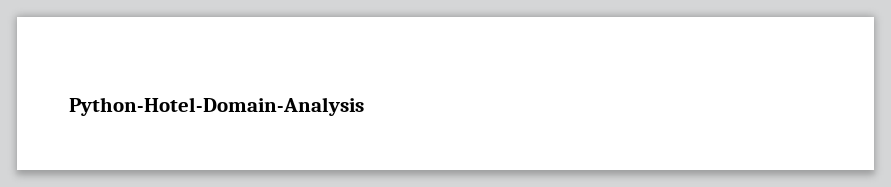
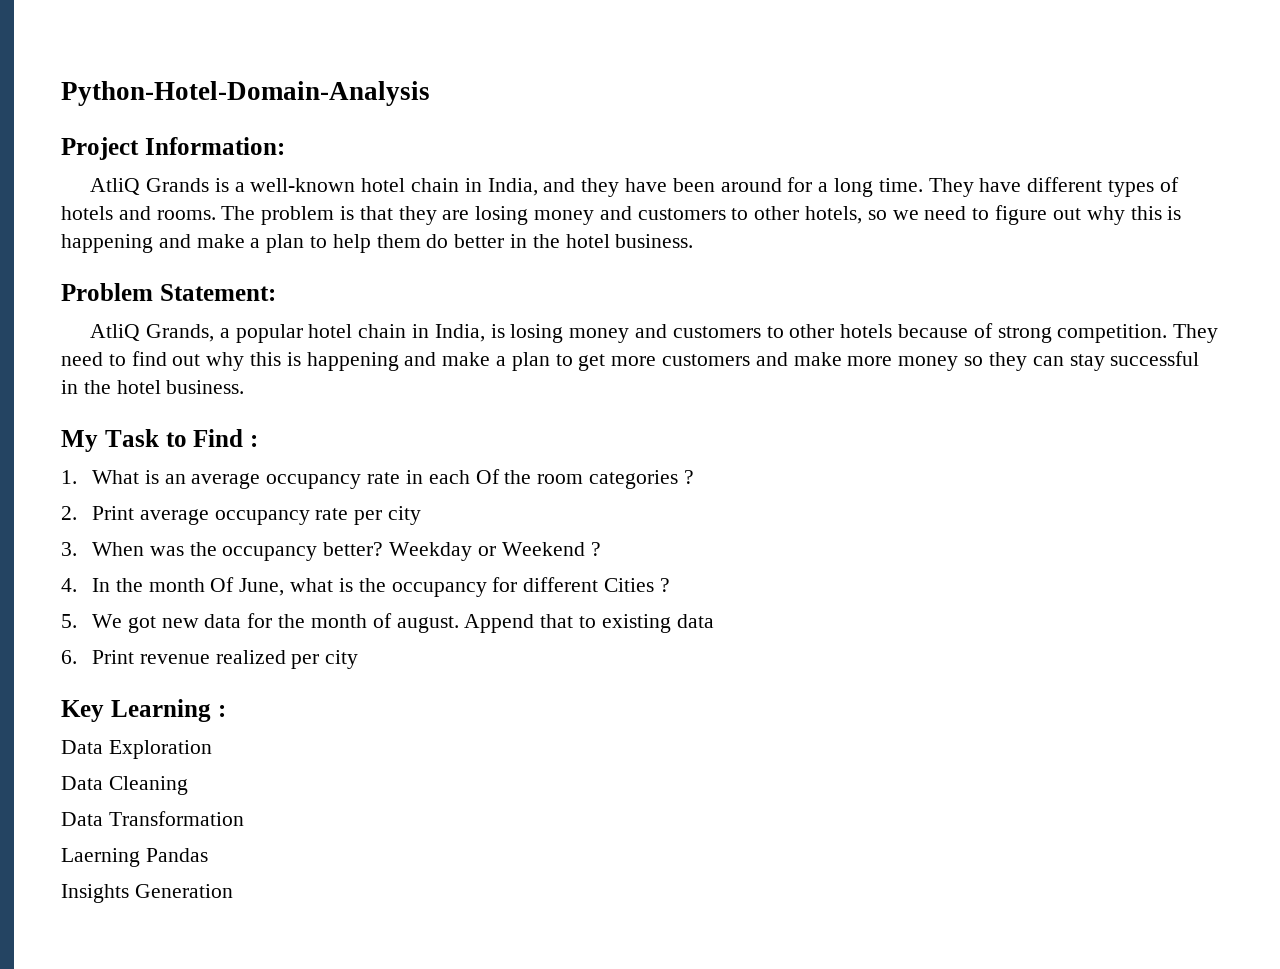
+ Project Information:
+ AtliQ Grands is a well-known hotel chain in India, and they have been around for a long time. They have different types of hotels and rooms. The problem is that they are losing money and customers to other hotels, so we need to figure out why this is happening and make a plan to help them do better in the hotel business.
+ Problem Statement:
+ AtliQ Grands, a popular hotel chain in India, is losing money and customers to other hotels because of strong competition. They need to find out why this is happening and make a plan to get more customers and make more money so they can stay successful in the hotel business.
+ My Task to Find :
+ 1. What is an average occupancy rate in each Of the room categories ?
+ 2. Print average occupancy rate per city
+ 3. When was the occupancy better? Weekday or Weekend ?
+ 4. In the month Of June, what is the occupancy for different Cities ?
+ 5. We got new data for the month of august. Append that to existing data
+ 6. Print revenue realized per city
+ Key Learning :
+ Data Exploration
+ Data Cleaning
+ Data Transformation
+ Laerning Pandas
+ Insights Generation

